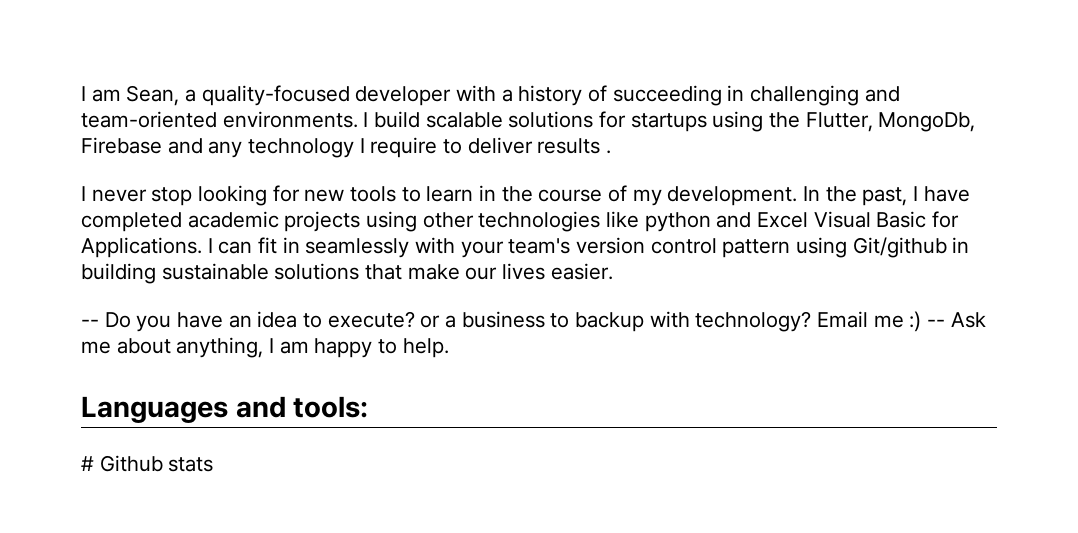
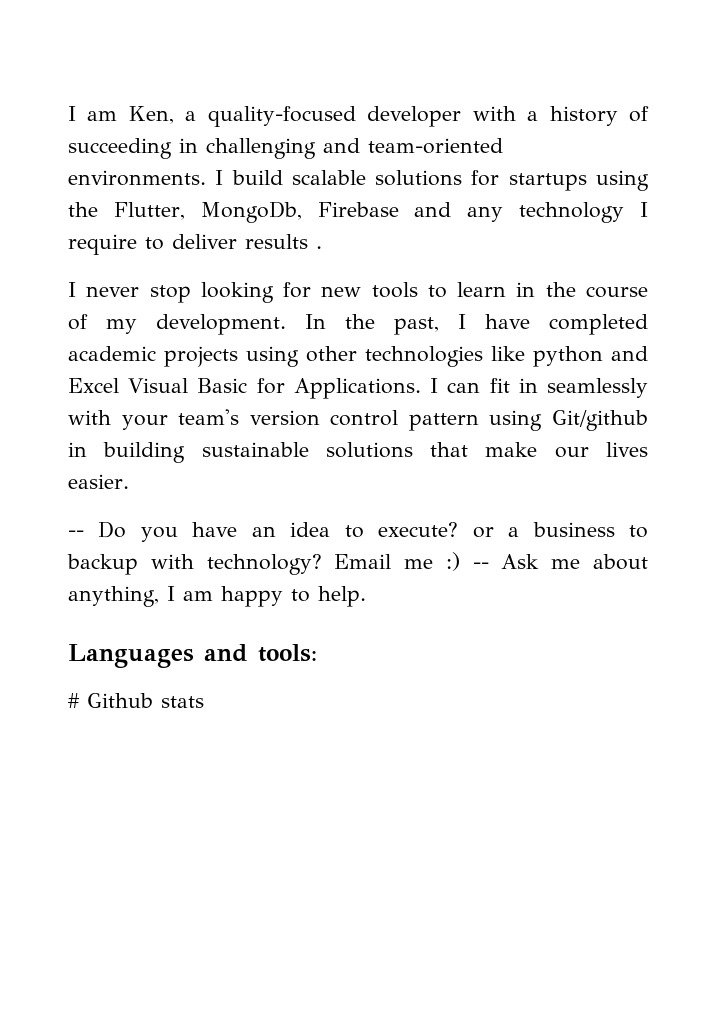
- I am Sean, a quality-focused developer with a history of succeeding in challenging and team-oriented environments.
+ I am Ken, a quality-focused developer with a history of succeeding in challenging and team-oriented environments.

